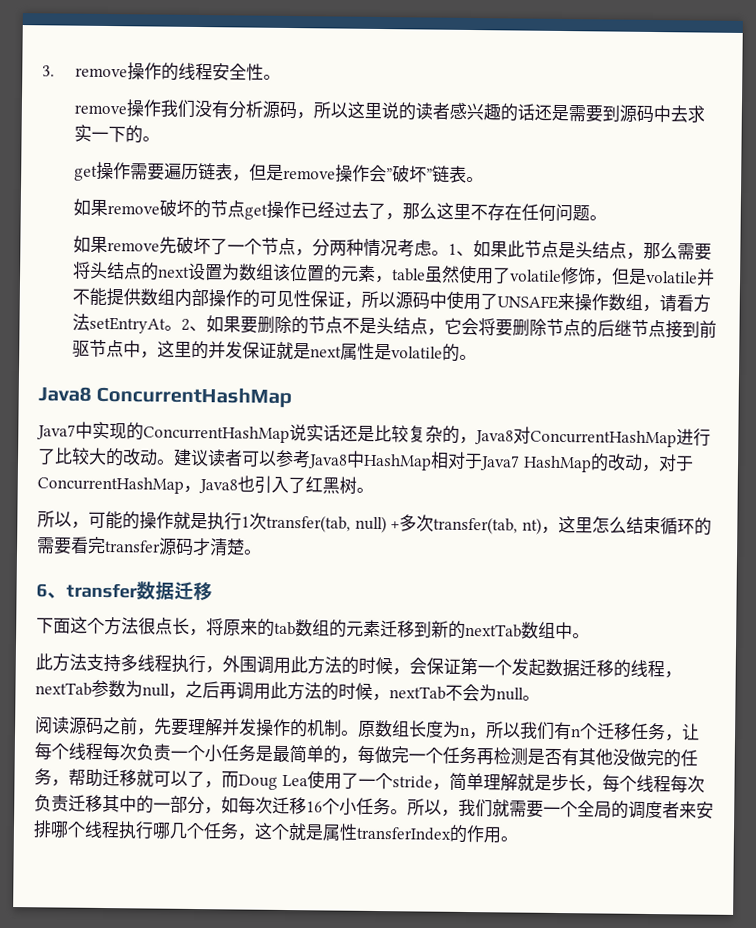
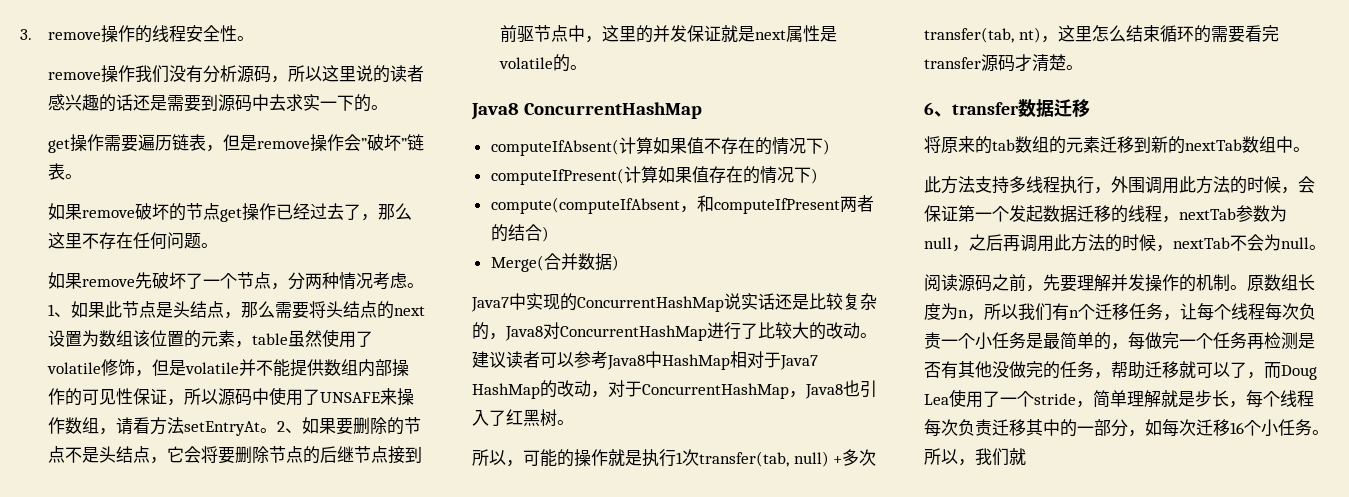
+ computeIfAbsent(计算如果值不存在的情况下)
+ computeIfPresent(计算如果值存在的情况下)
+ compute(computeIfAbsent，和computeIfPresent两者的结合)
+ Merge(合并数据)
- 下面这个方法很点长，将原来的tab数组的元素迁移到新的nextTab数组中。
+ 将原来的tab数组的元素迁移到新的nextTab数组中。
- 所以，我们就需要一个全局的调度者来安排哪个线程执行哪几个任务，这个就是属性transferIndex的作用。
+ 所以，我们就

